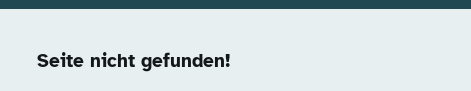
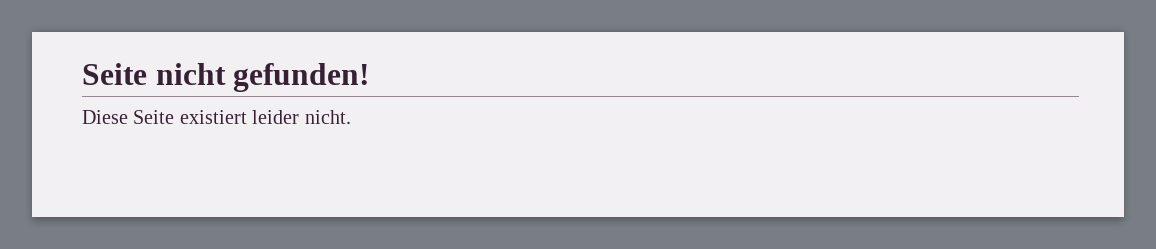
+ Diese Seite existiert leider nicht.

